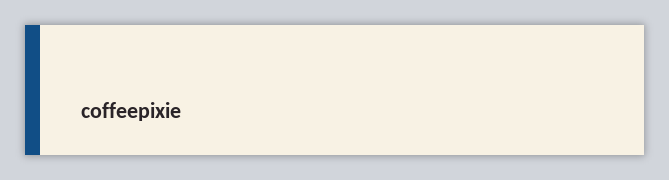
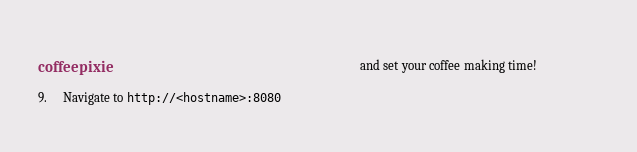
+ 9. Navigate to http://<hostname>:8080 and set your coffee making time!

